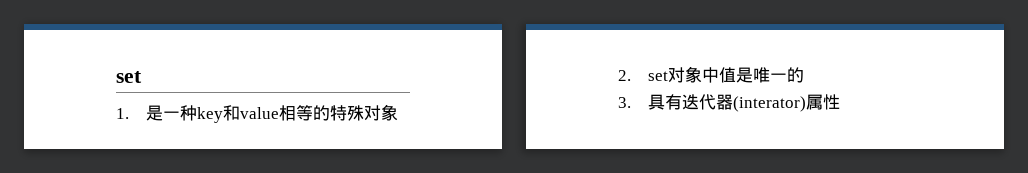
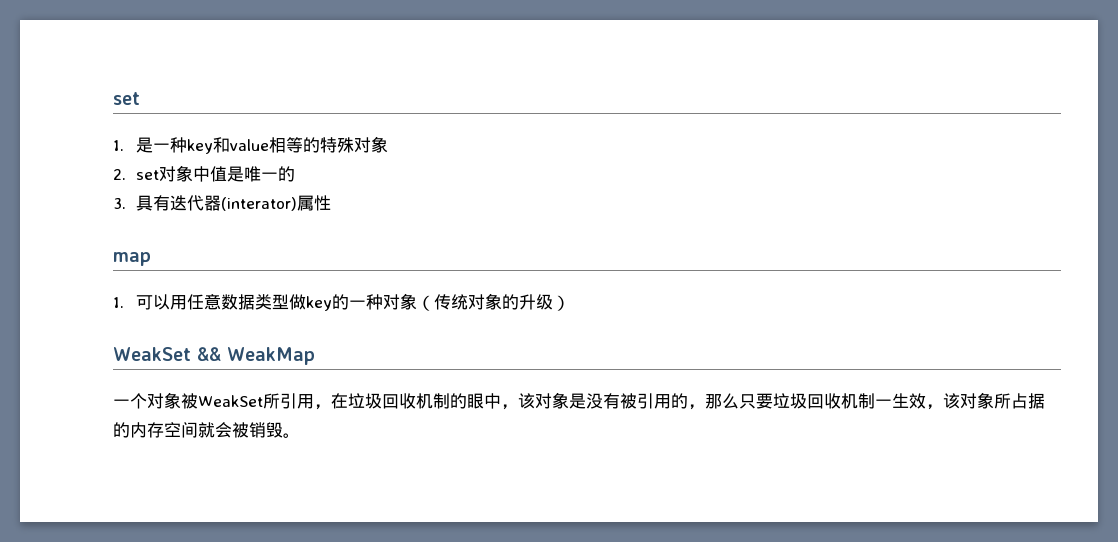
+ map
+ 1.可以用任意数据类型做key的一种对象（传统对象的升级）
+ WeakSet && WeakMap
+ 一个对象被WeakSet所引用，在垃圾回收机制的眼中，该对象是没有被引用的，那么只要垃圾回收机制一生效，该对象所占据的内存空间就会被销毁。

